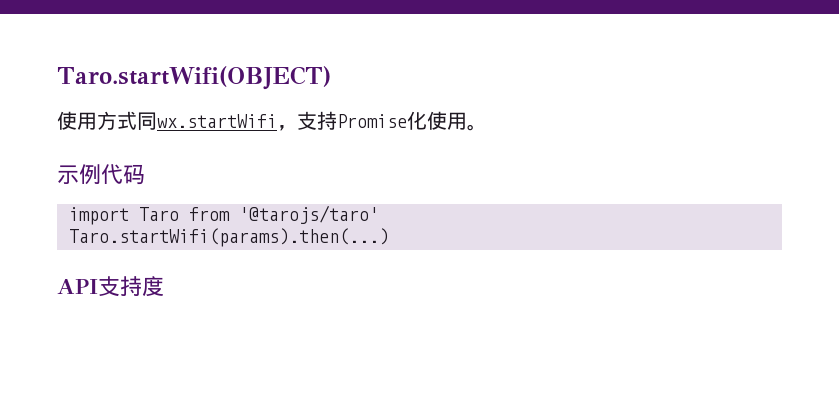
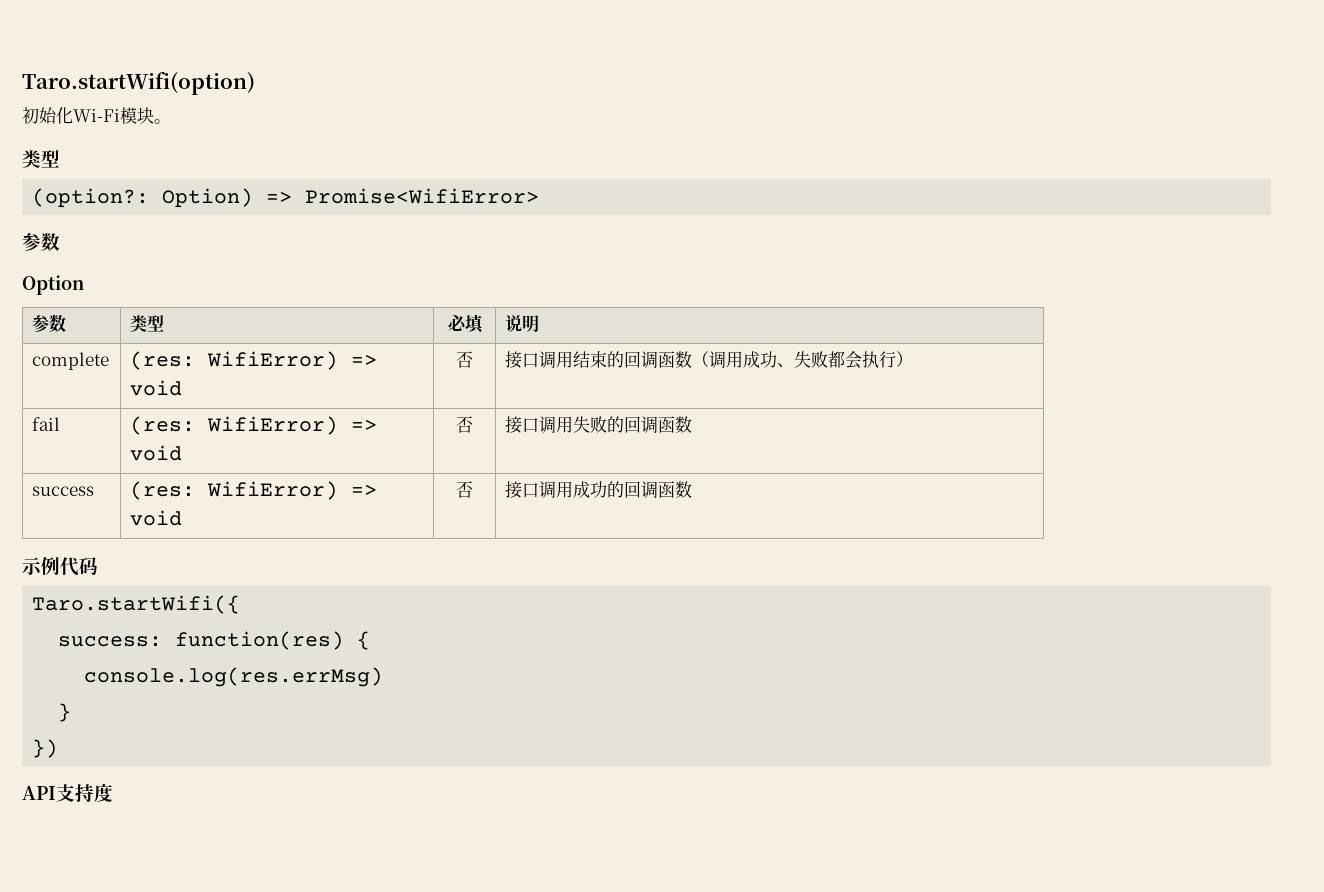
- Taro.startWifi(OBJECT)
- 使用方式同wx.startWifi，支持Promise化使用。
+ Taro.startWifi(option)
+ 初始化Wi-Fi模块。
+ 类型
+ (option?: Option) => Promise<WifiError>
+ 参数
+ Option
+ 参数 | 类型 | 必填 | 说明
+ complete | (res: WifiError) => void | 否 | 接口调用结束的回调函数（调用成功、失败都会执行）
+ fail | (res: WifiError) => void | 否 | 接口调用失败的回调函数
+ success | (res: WifiError) => void | 否 | 接口调用成功的回调函数
  示例代码
- import Taro from '@tarojs/taro'
- Taro.startWifi(params).then(...)
+ Taro.startWifi({
+ success: function(res) {
+ console.log(res.errMsg)
+ }
+ })

